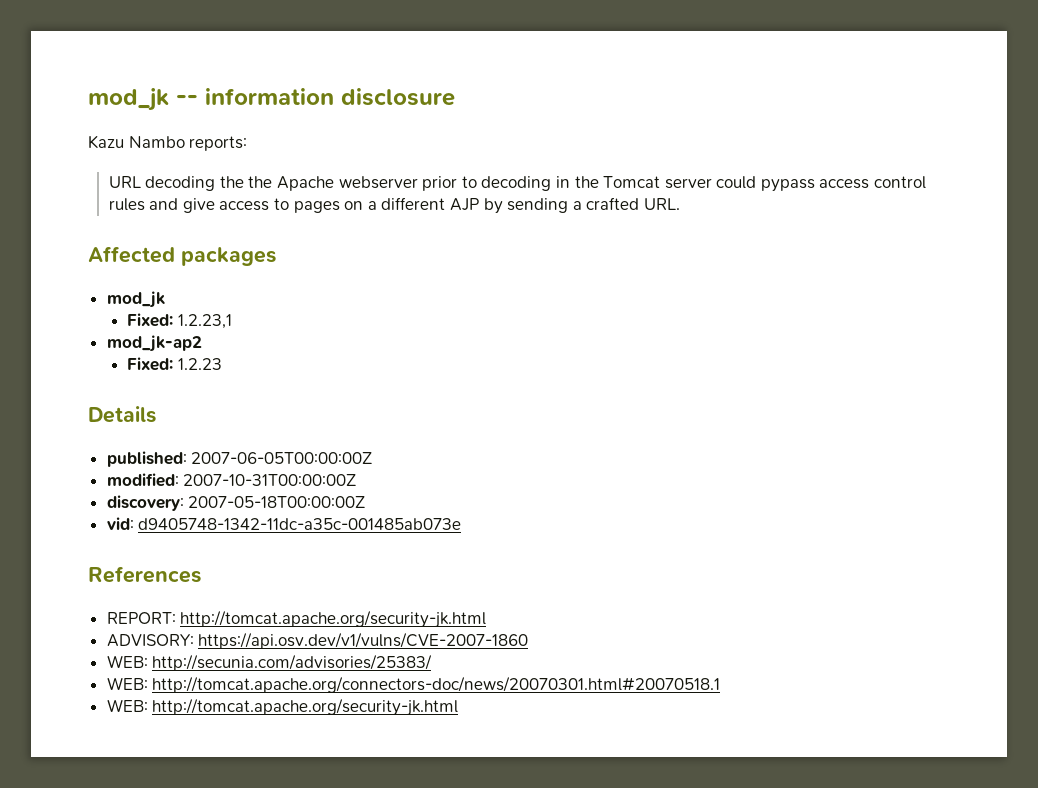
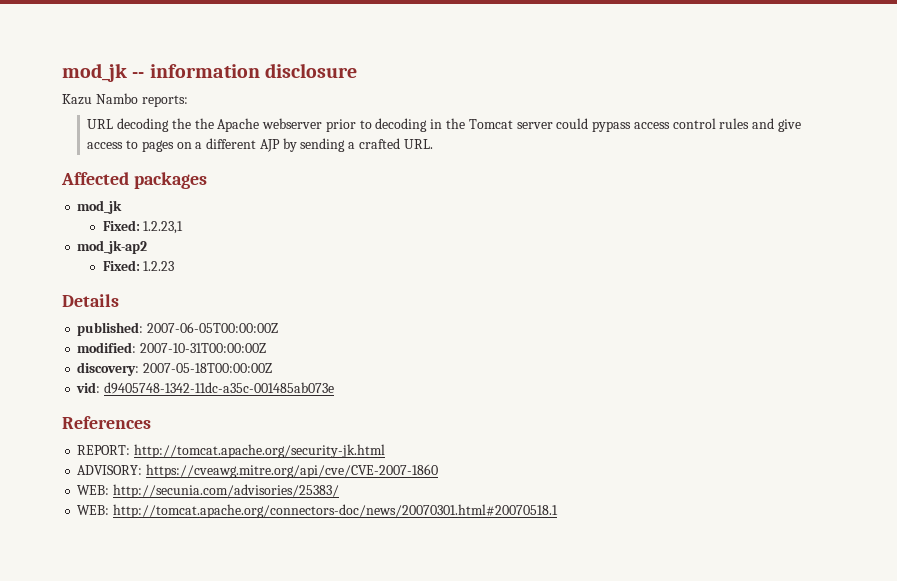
- ADVISORY: https://api.osv.dev/v1/vulns/CVE-2007-1860
+ ADVISORY: https://cveawg.mitre.org/api/cve/CVE-2007-1860
- WEB: http://tomcat.apache.org/security-jk.html

